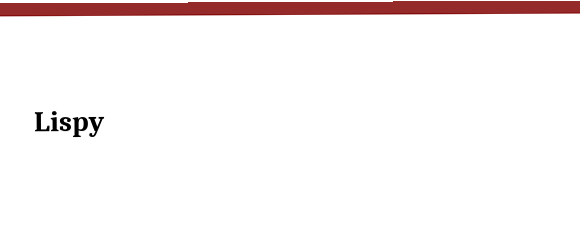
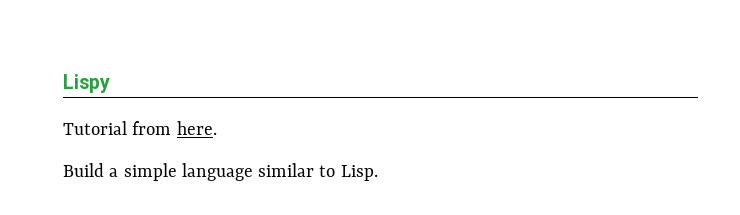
+ Tutorial from here.
+ Build a simple language similar to Lisp.

